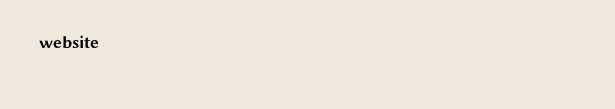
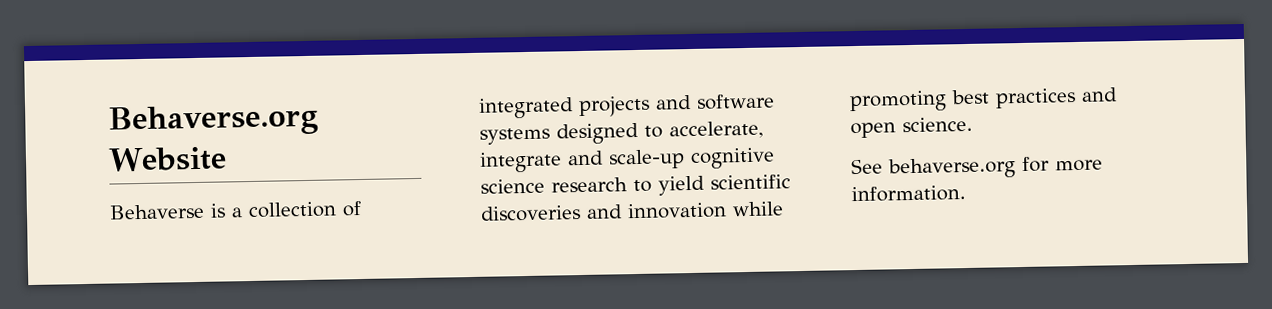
- website
+ Behaverse.org Website
+ Behaverse is a collection of integrated projects and software systems designed to accelerate, integrate and scale-up cognitive science research to yield scientific discoveries and innovation while promoting best practices and open science.
+ See behaverse.org for more information.

